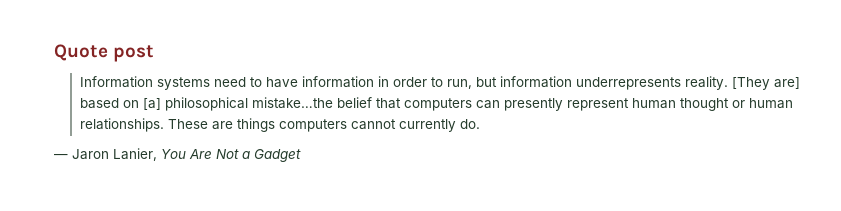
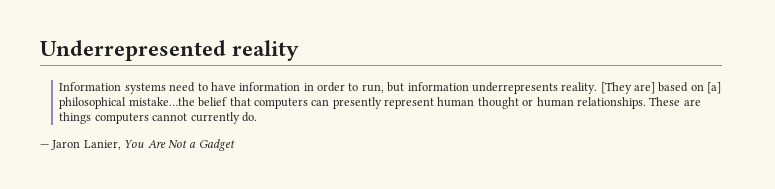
- Quote post
+ Underrepresented reality

